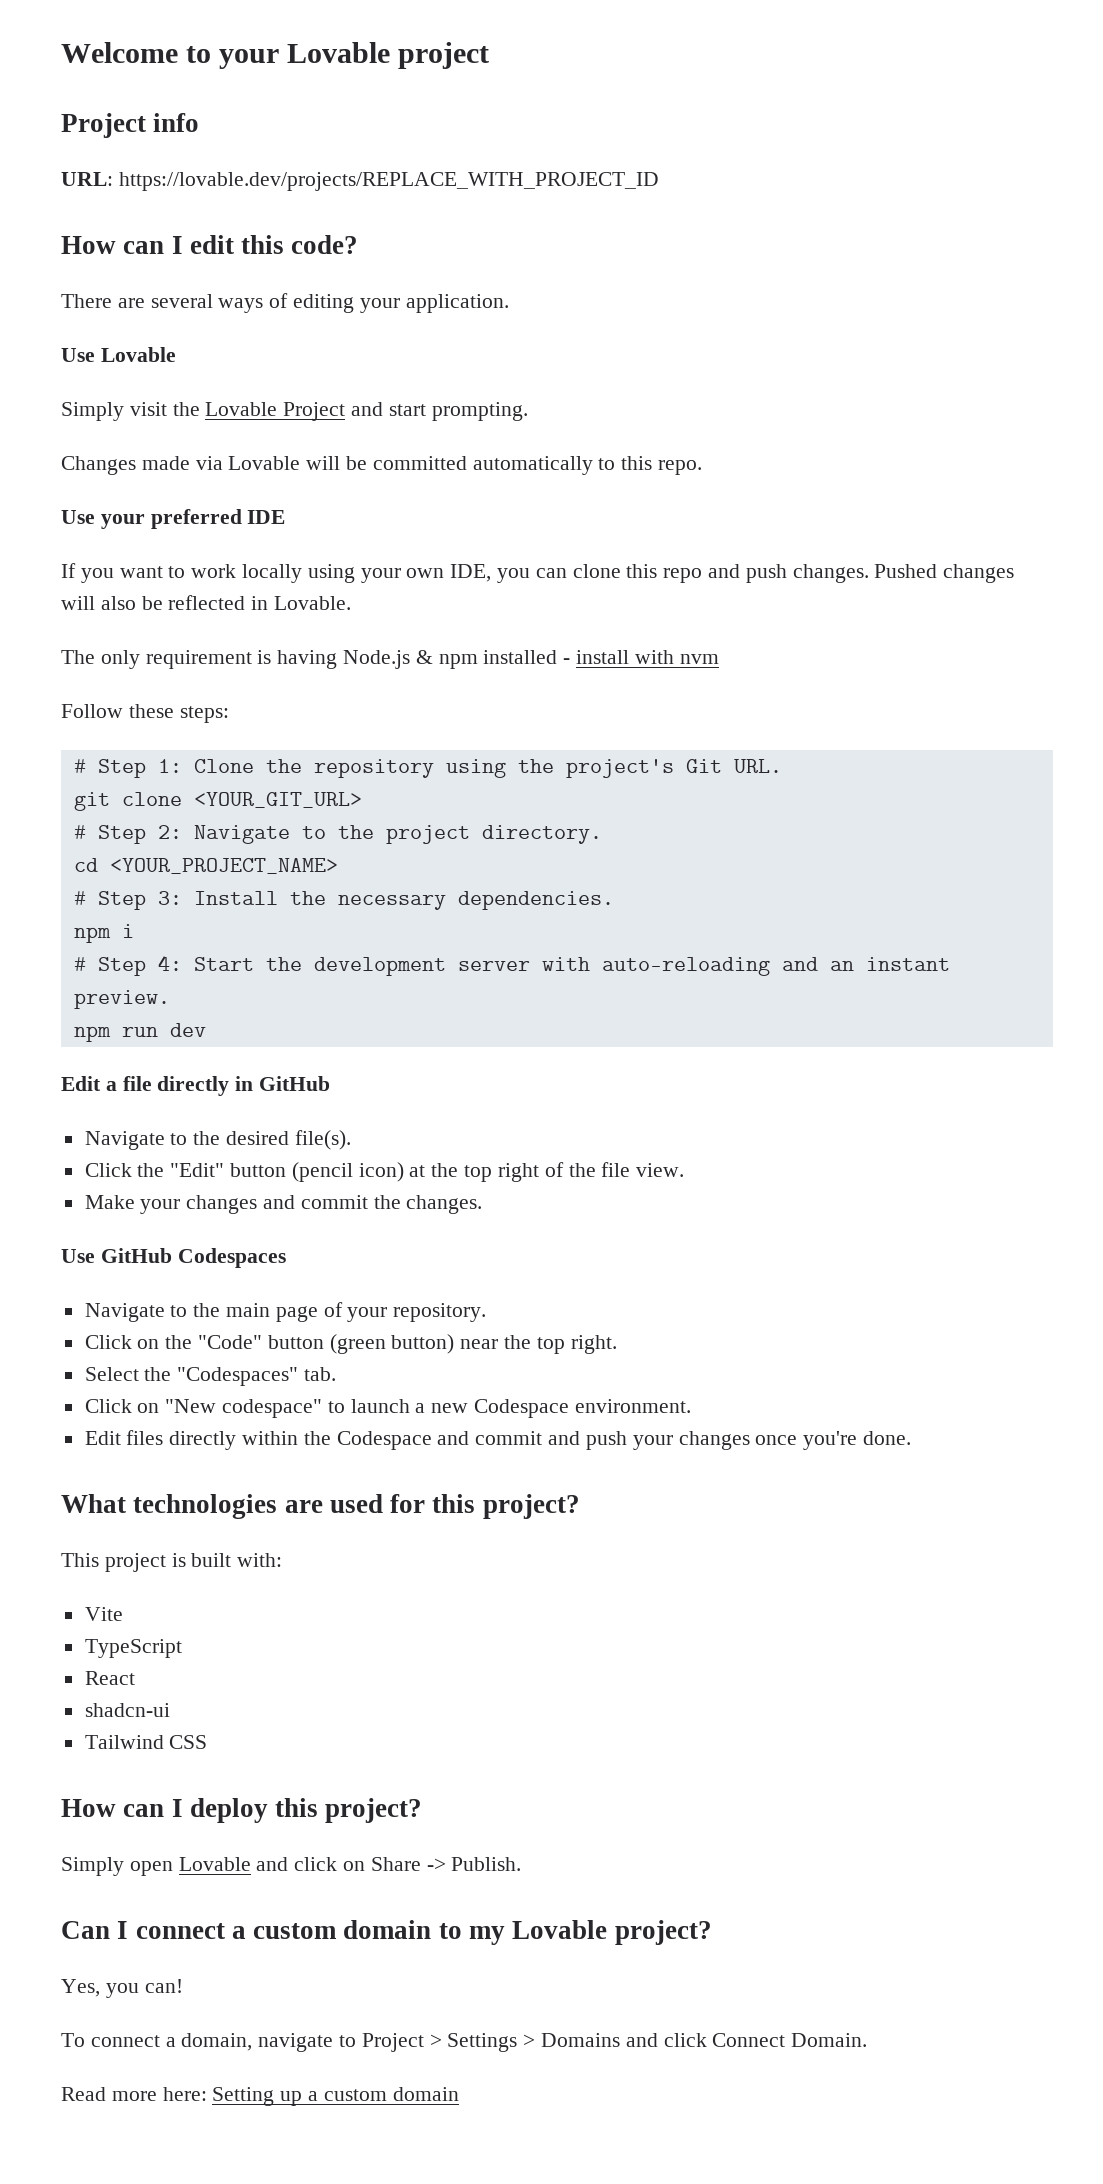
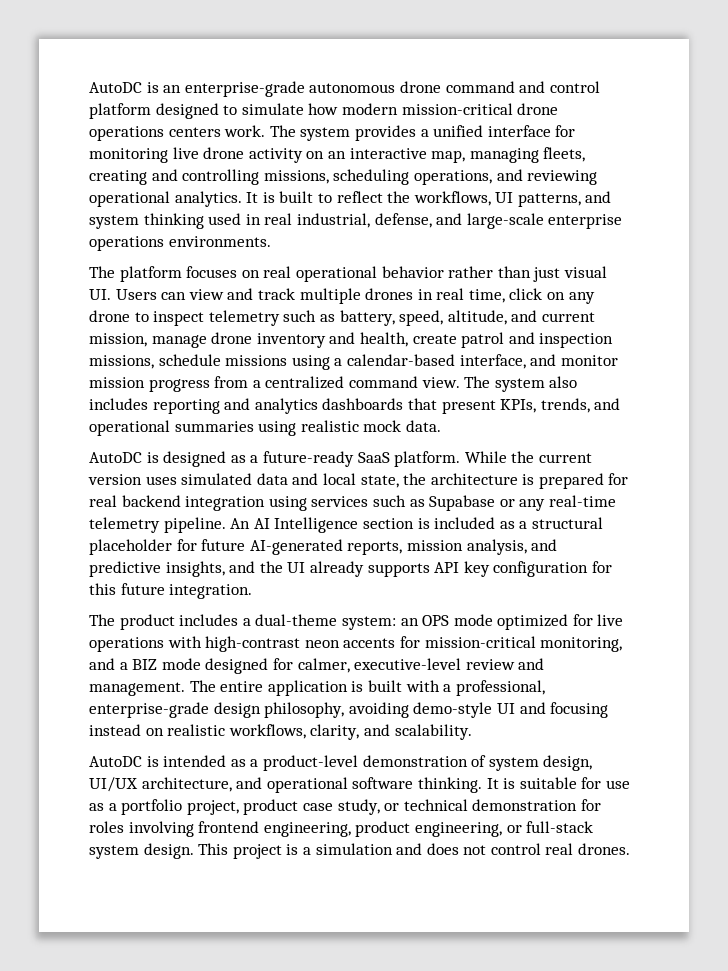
- Welcome to your Lovable project
- Project info
- URL: https://lovable.dev/projects/REPLACE_WITH_PROJECT_ID
- How can I edit this code?
- There are several ways of editing your application.
- Use Lovable
- Simply visit the Lovable Project and start prompting.
- Changes made via Lovable will be committed automatically to this repo.
- Use your preferred IDE
- If you want to work locally using your own IDE, you can clone this repo and push changes. Pushed changes will also be reflected in Lovable.
- The only requirement is having Node.js & npm installed - install with nvm
- Follow these steps:
- # Step 1: Clone the repository using the project's Git URL.
- git clone <YOUR_GIT_URL>
- # Step 2: Navigate to the project directory.
- cd <YOUR_PROJECT_NAME>
- # Step 3: Install the necessary dependencies.
- npm i
- # Step 4: Start the development server with auto-reloading and an instant preview.
- npm run dev
- Edit a file directly in GitHub
- Navigate to the desired file(s).
- Click the "Edit" button (pencil icon) at the top right of the file view.
- Make your changes and commit the changes.
- Use GitHub Codespaces
- Navigate to the main page of your repository.
- Click on the "Code" button (green button) near the top right.
- Select the "Codespaces" tab.
- Click on "New codespace" to launch a new Codespace environment.
- Edit files directly within the Codespace and commit and push your changes once you're done.
- What technologies are used for this project?
- This project is built with:
- Vite
- TypeScript
- React
- shadcn-ui
- Tailwind CSS
- How can I deploy this project?
- Simply open Lovable and click on Share -> Publish.
- Can I connect a custom domain to my Lovable project?
- Yes, you can!
- To connect a domain, navigate to Project > Settings > Domains and click Connect Domain.
- Read more here: Setting up a custom domain
+ AutoDC is an enterprise-grade autonomous drone command and control platform designed to simulate how modern mission-critical drone operations centers work. The system provides a unified interface for monitoring live drone activity on an interactive map, managing fleets, creating and controlling missions, scheduling operations, and reviewing operational analytics. It is built to reflect the workflows, UI patterns, and system thinking used in real industrial, defense, and large-scale enterprise operations environments.
+ The platform focuses on real operational behavior rather than just visual UI. Users can view and track multiple drones in real time, click on any drone to inspect telemetry such as battery, speed, altitude, and current mission, manage drone inventory and health, create patrol and inspection missions, schedule missions using a calendar-based interface, and monitor mission progress from a centralized command view. The system also includes reporting and analytics dashboards that present KPIs, trends, and operational summaries using realistic mock data.
+ AutoDC is designed as a future-ready SaaS platform. While the current version uses simulated data and local state, the architecture is prepared for real backend integration using services such as Supabase or any real-time telemetry pipeline. An AI Intelligence section is included as a structural placeholder for future AI-generated reports, mission analysis, and predictive insights, and the UI already supports API key configuration for this future integration.
+ The product includes a dual-theme system: an OPS mode optimized for live operations with high-contrast neon accents for mission-critical monitoring, and a BIZ mode designed for calmer, executive-level review and management. The entire application is built with a professional, enterprise-grade design philosophy, avoiding demo-style UI and focusing instead on realistic workflows, clarity, and scalability.
+ AutoDC is intended as a product-level demonstration of system design, UI/UX architecture, and operational software thinking. It is suitable for use as a portfolio project, product case study, or technical demonstration for roles involving frontend engineering, product engineering, or full-stack system design. This project is a simulation and does not control real drones.

